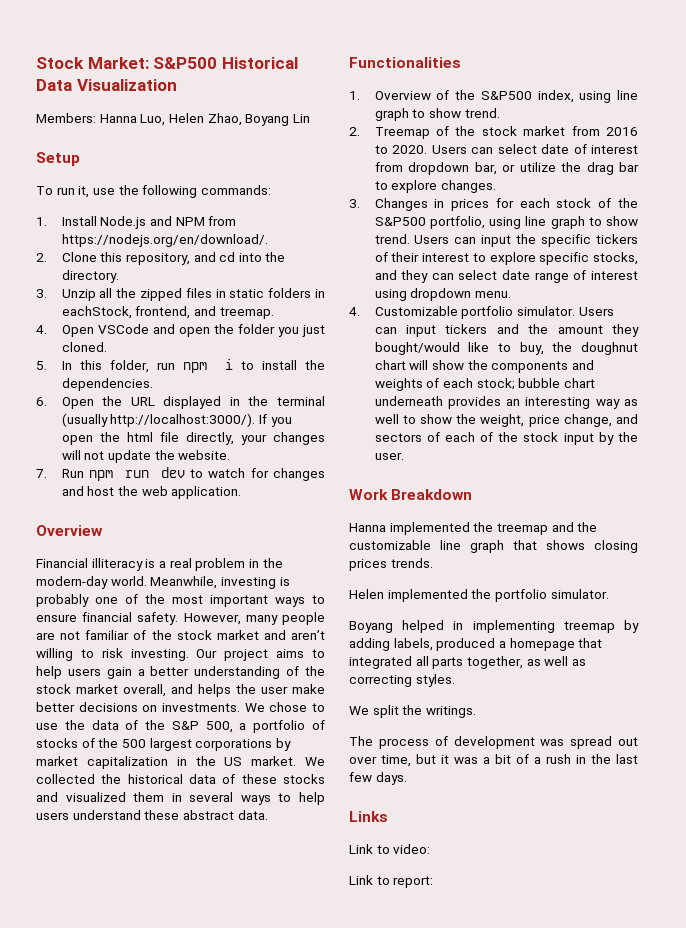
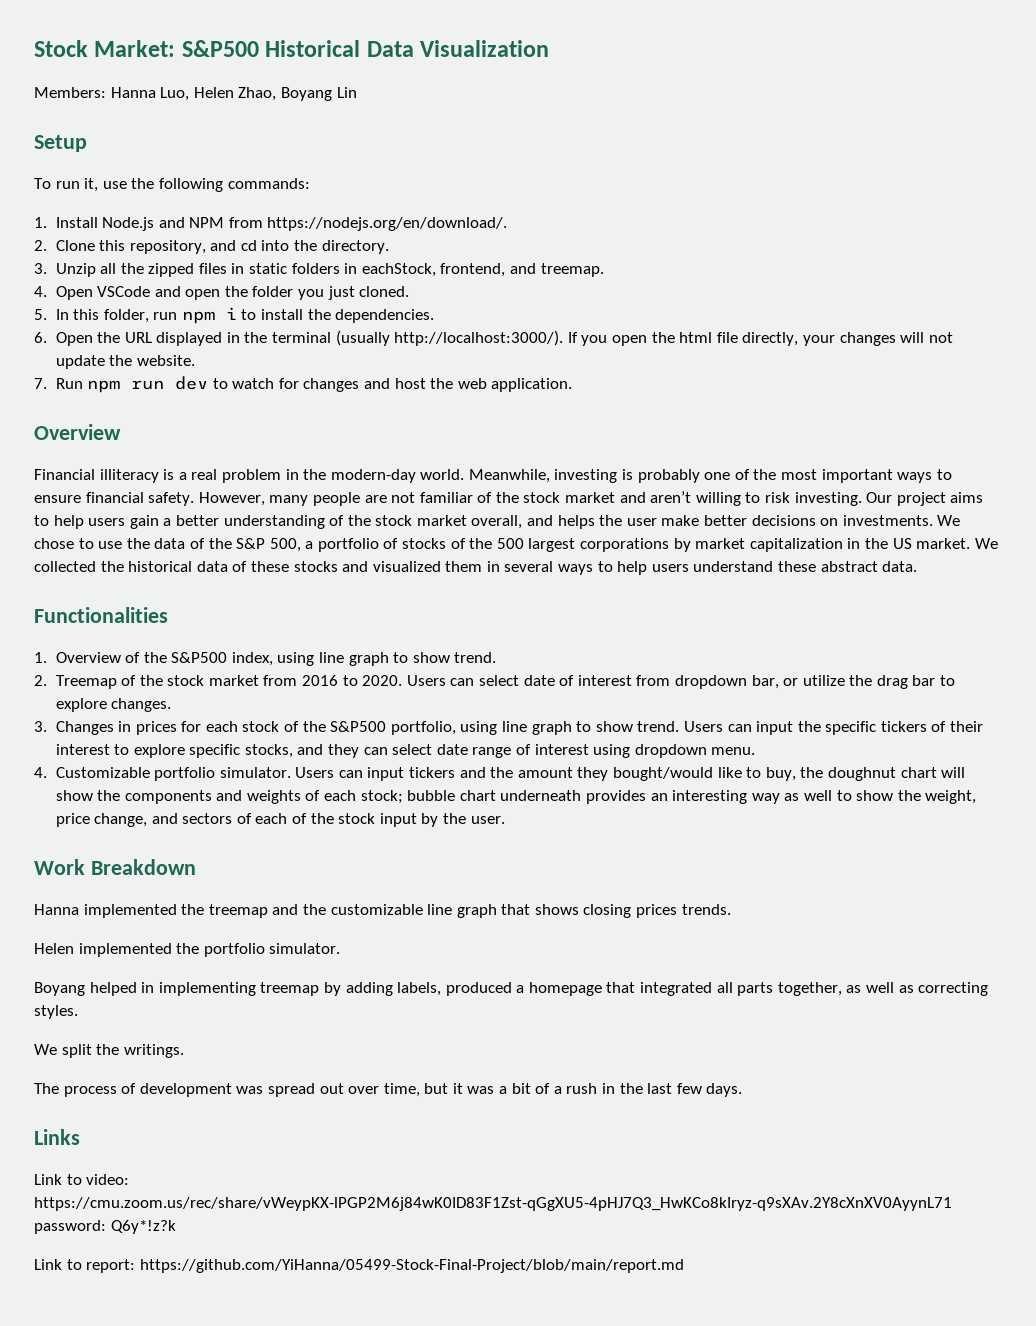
- Link to video:
+ Link to video: https://cmu.zoom.us/rec/share/vWeypKX-lPGP2M6j84wK0ID83F1Zst-qGgXU5-4pHJ7Q3_HwKCo8kIryz-q9sXAv.2Y8cXnXV0AyynL71 password: Q6y*!z?k
- Link to report:
+ Link to report: https://github.com/YiHanna/05499-Stock-Final-Project/blob/main/report.md

